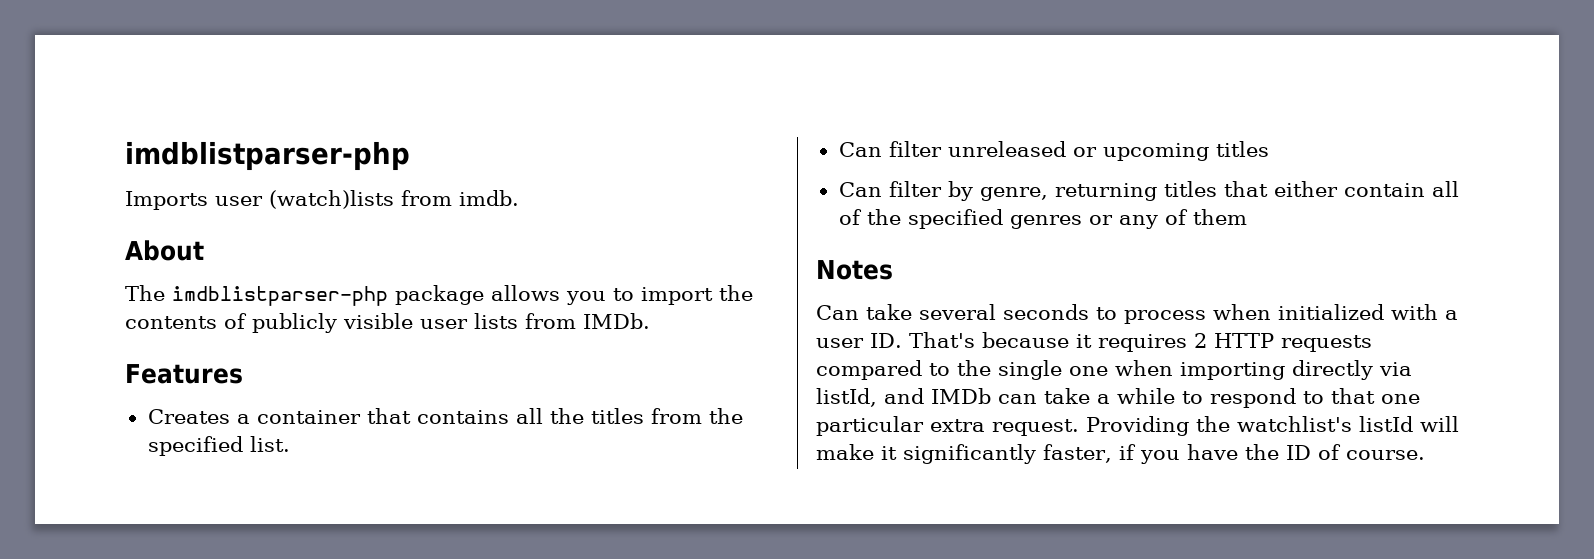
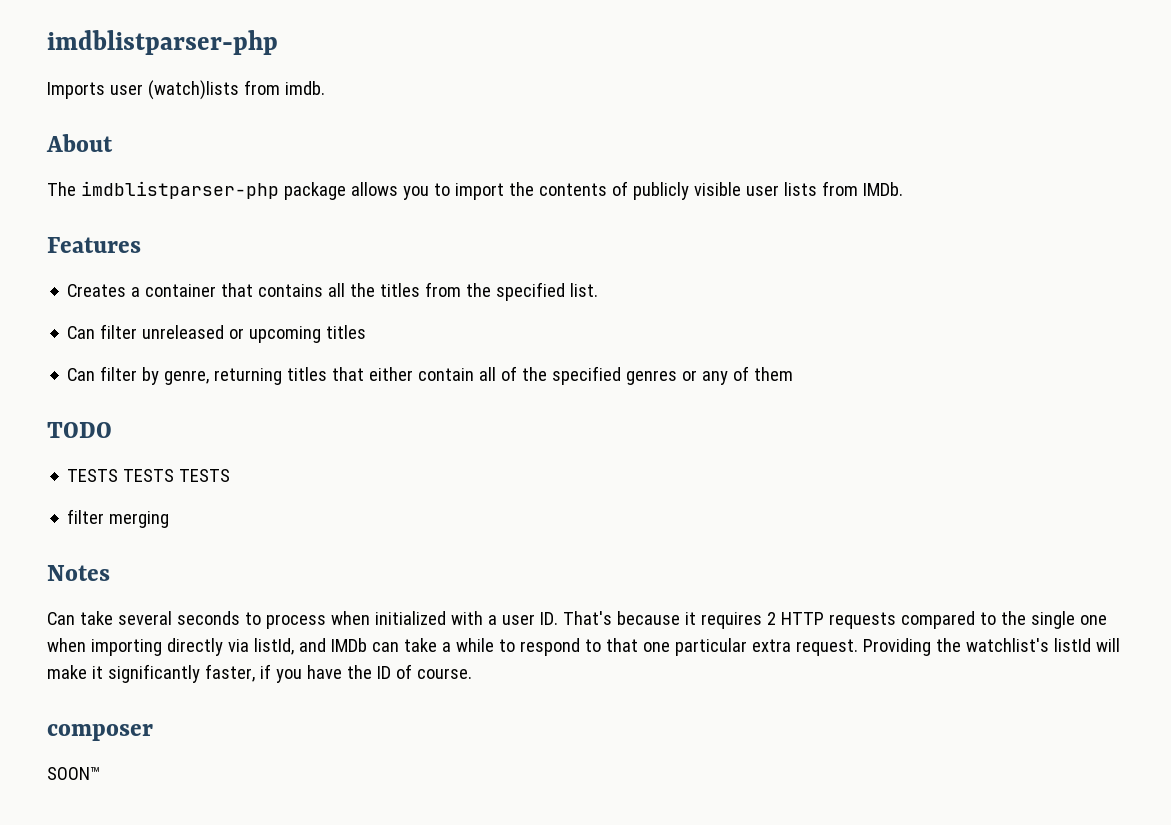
+ TODO
+ TESTS TESTS TESTS
+ filter merging
+ composer
+ SOON™

